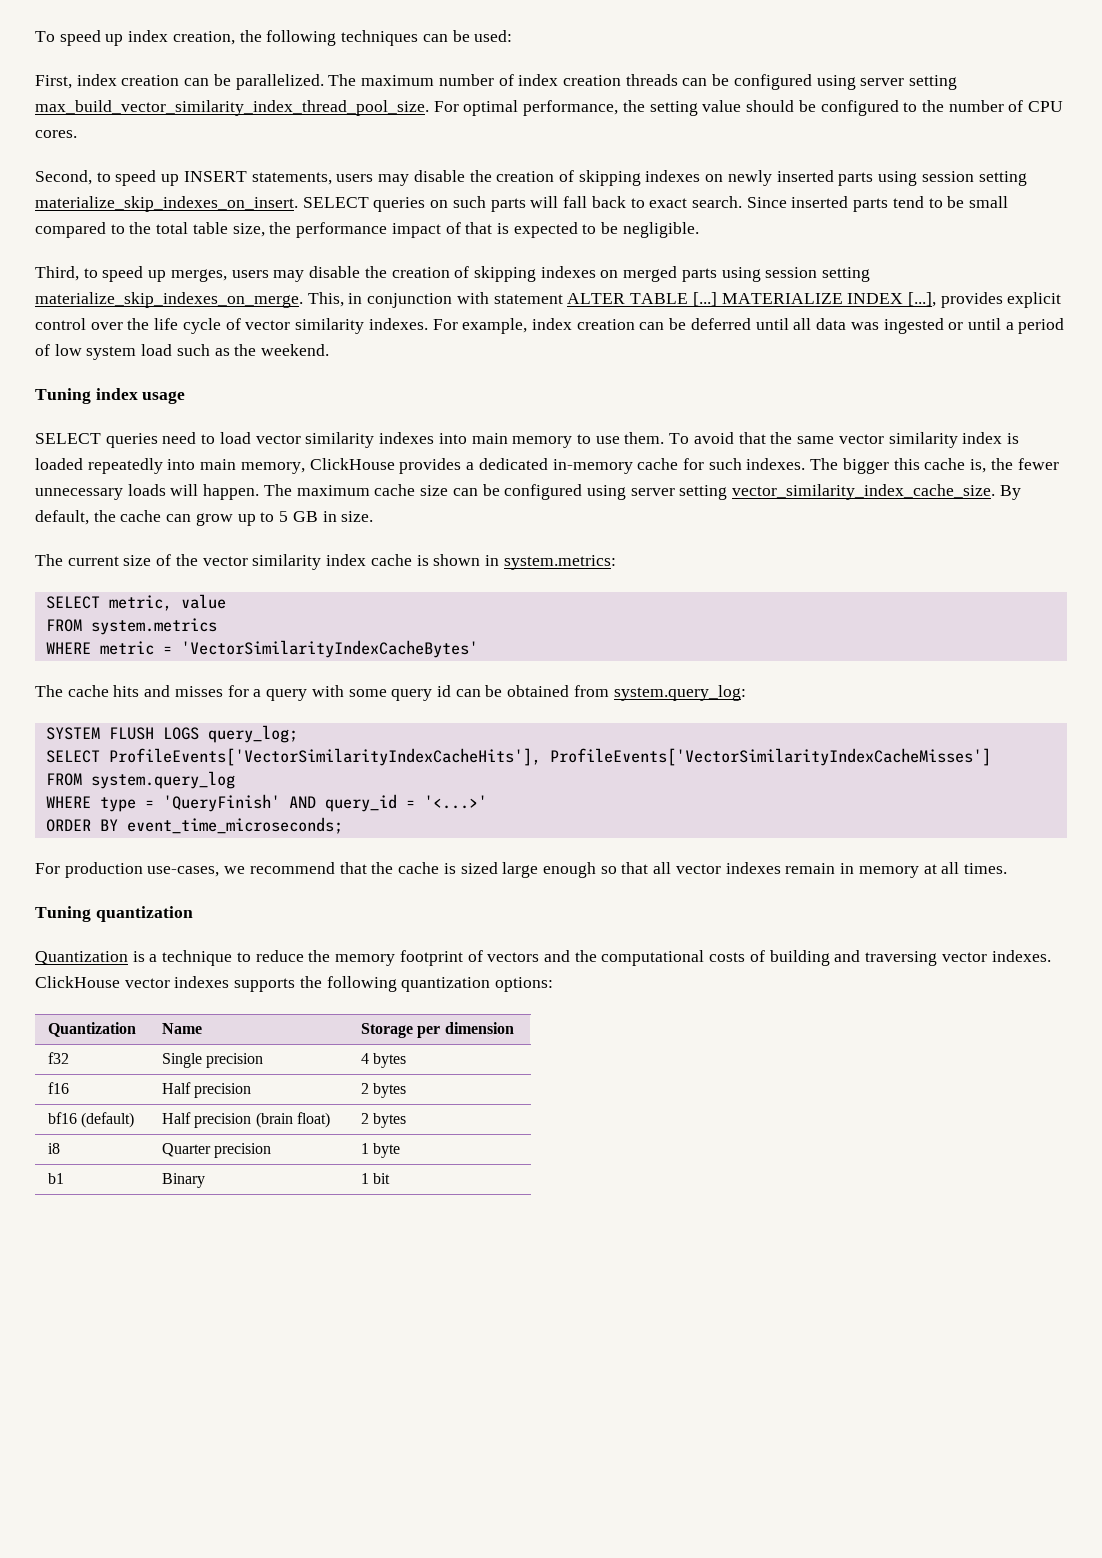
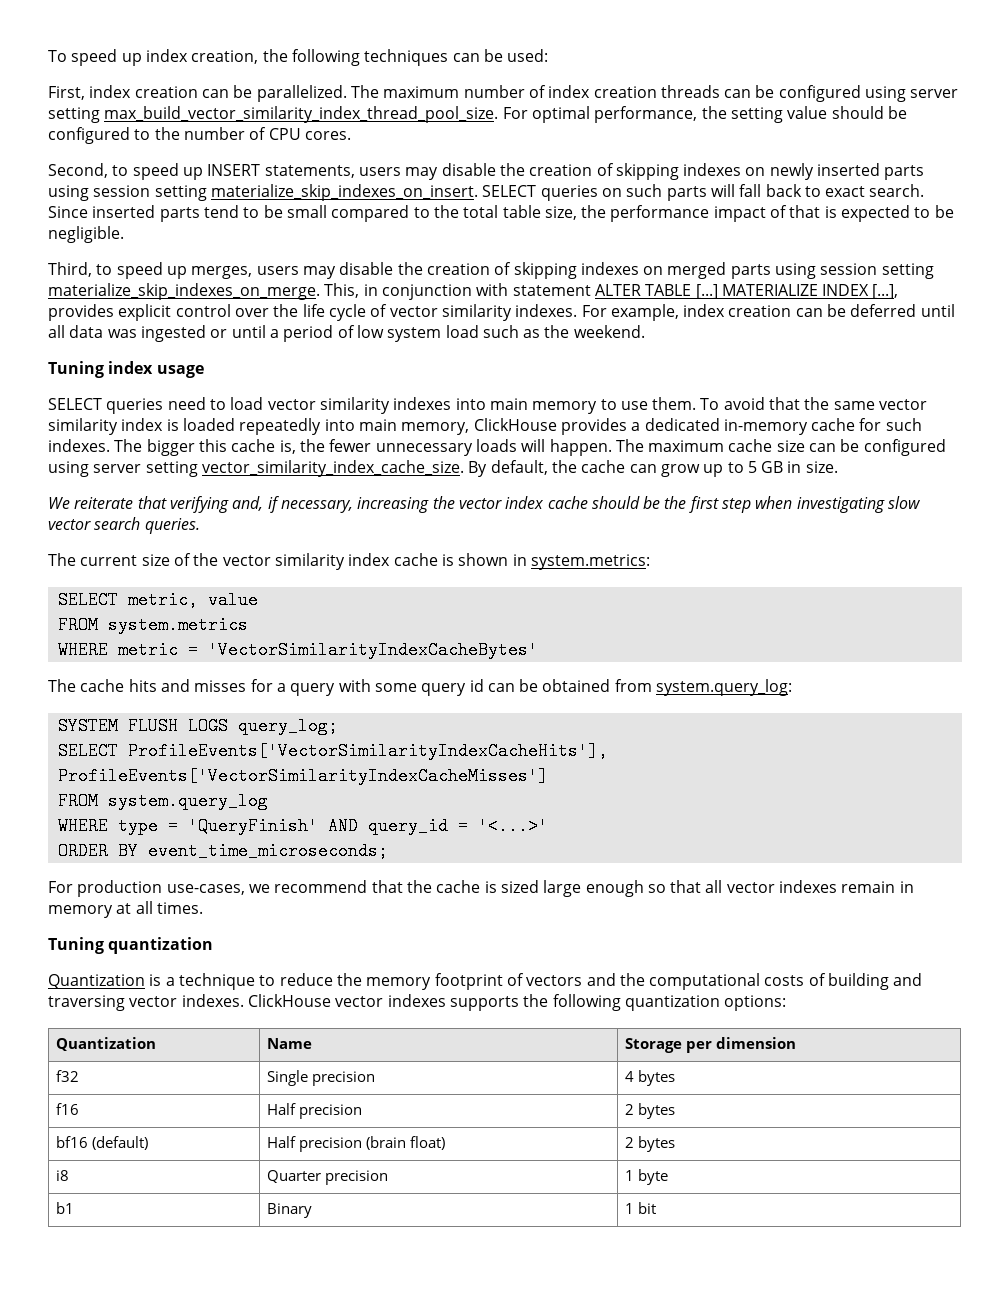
+ We reiterate that verifying and, if necessary, increasing the vector index cache should be the first step when investigating slow vector search queries.

